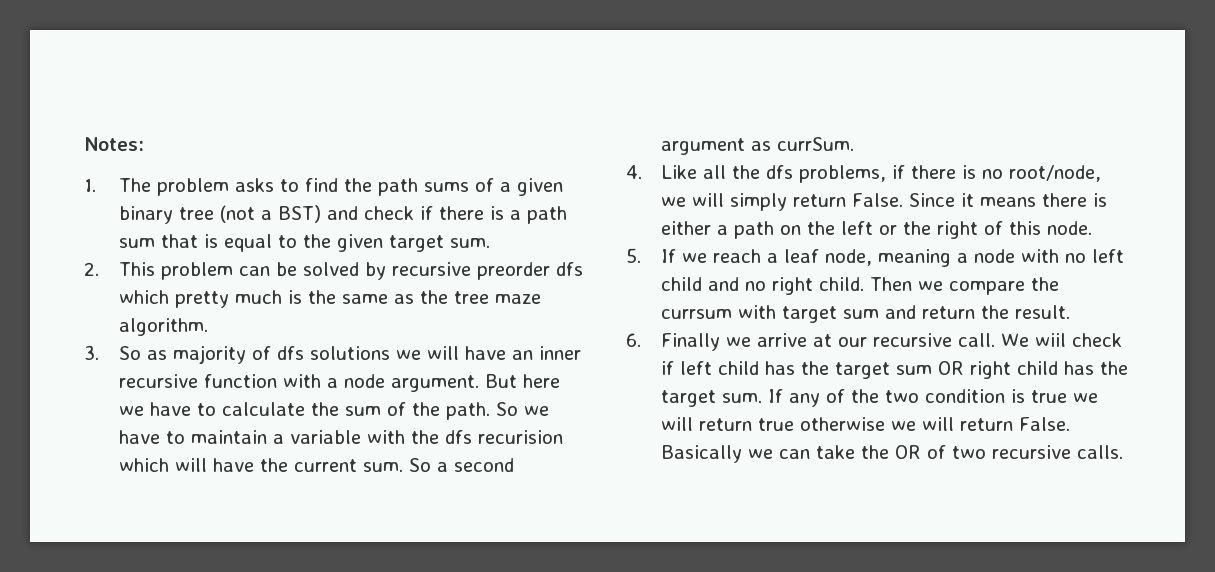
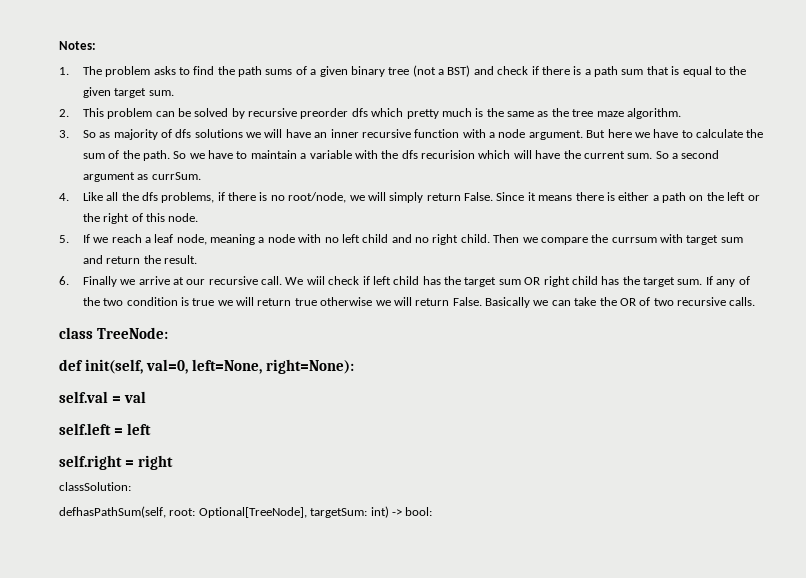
+ class TreeNode:
+ def init(self, val=0, left=None, right=None):
+ self.val = val
+ self.left = left
+ self.right = right
+ classSolution:
+ defhasPathSum(self, root: Optional[TreeNode], targetSum: int) -> bool:

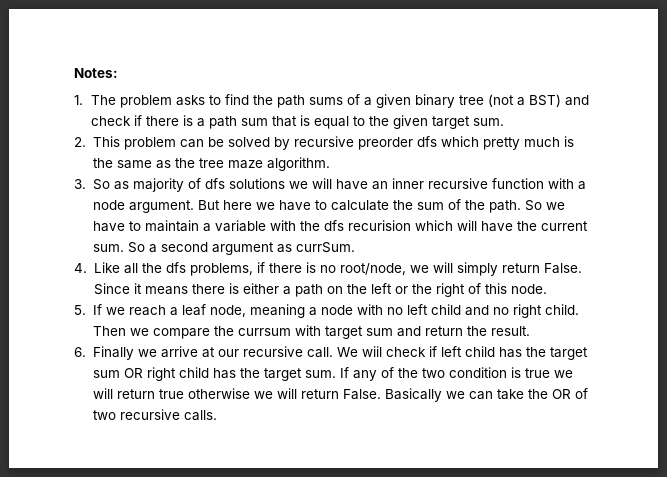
- class TreeNode:
- def init(self, val=0, left=None, right=None):
- self.val = val
- self.left = left
- self.right = right
- classSolution:
- defhasPathSum(self, root: Optional[TreeNode], targetSum: int) -> bool:

